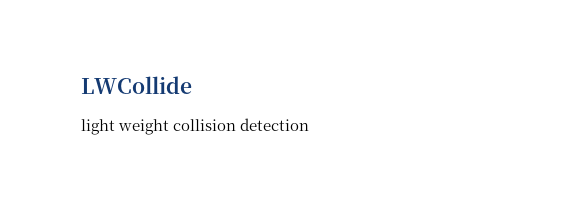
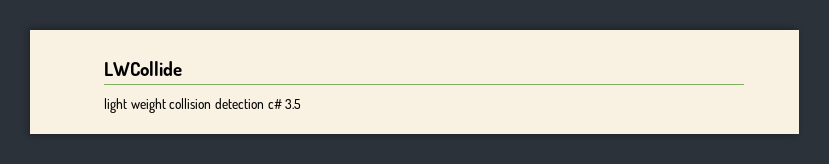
- light weight collision detection
+ light weight collision detection c# 3.5

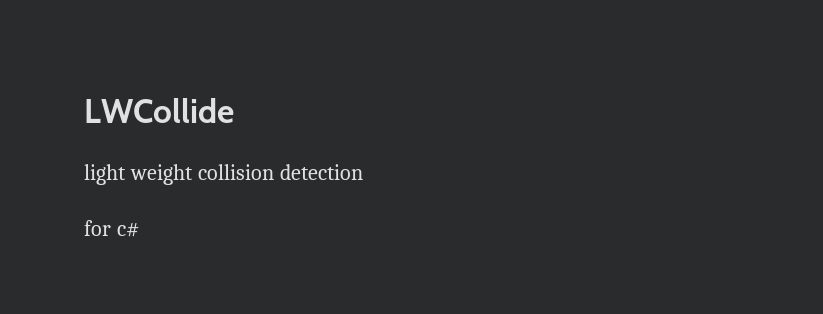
- light weight collision detection c# 3.5
+ light weight collision detection
+ for c#

